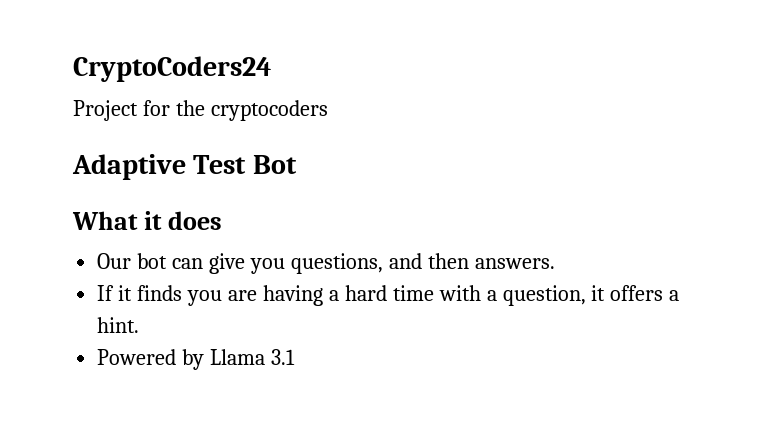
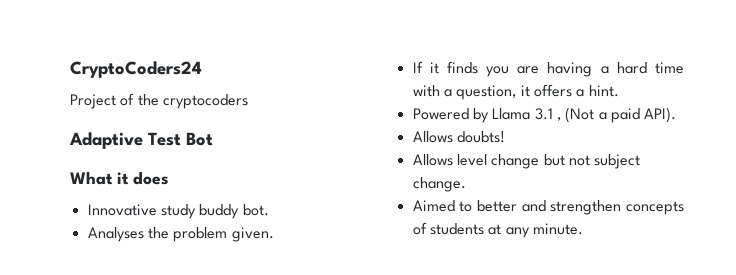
- Project for the cryptocoders
+ Project of the cryptocoders
- Our bot can give you questions, and then answers.
+ Innovative study buddy bot.
+ Analyses the problem given.
- Powered by Llama 3.1
+ Powered by Llama 3.1 , (Not a paid API).
+ Allows doubts!
+ Allows level change but not subject change.
+ Aimed to better and strengthen concepts of students at any minute.

